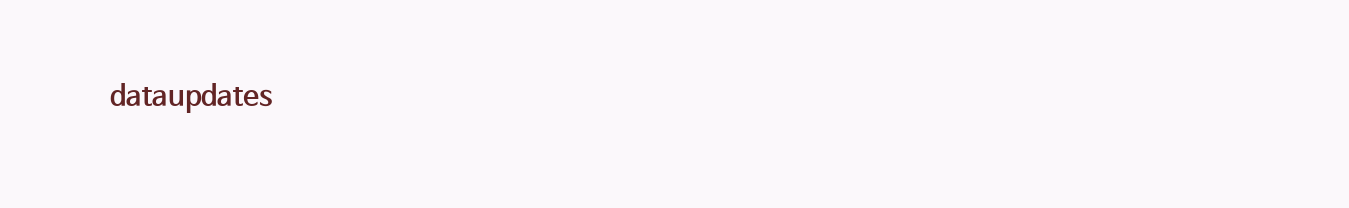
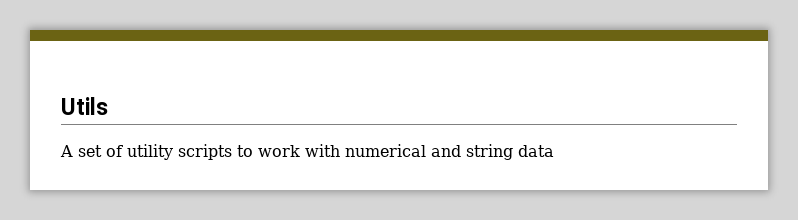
- dataupdates
+ Utils
+ A set of utility scripts to work with numerical and string data

